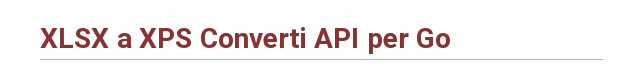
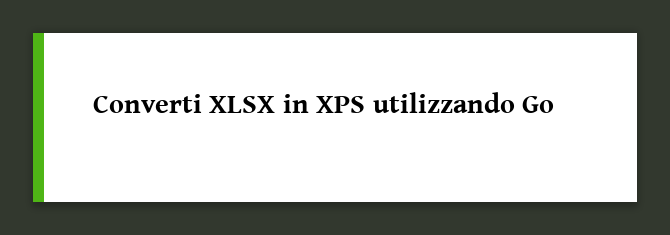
- XLSX a XPS Converti API per Go
+ Converti XLSX in XPS utilizzando Go

